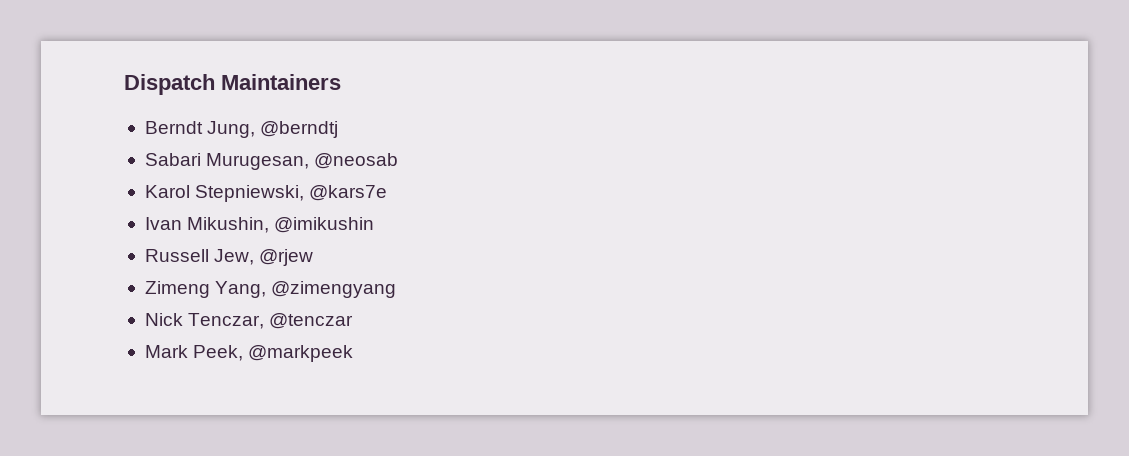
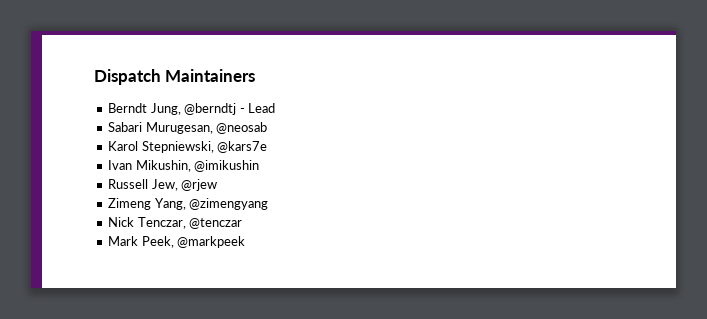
- Berndt Jung, @berndtj
+ Berndt Jung, @berndtj - Lead

